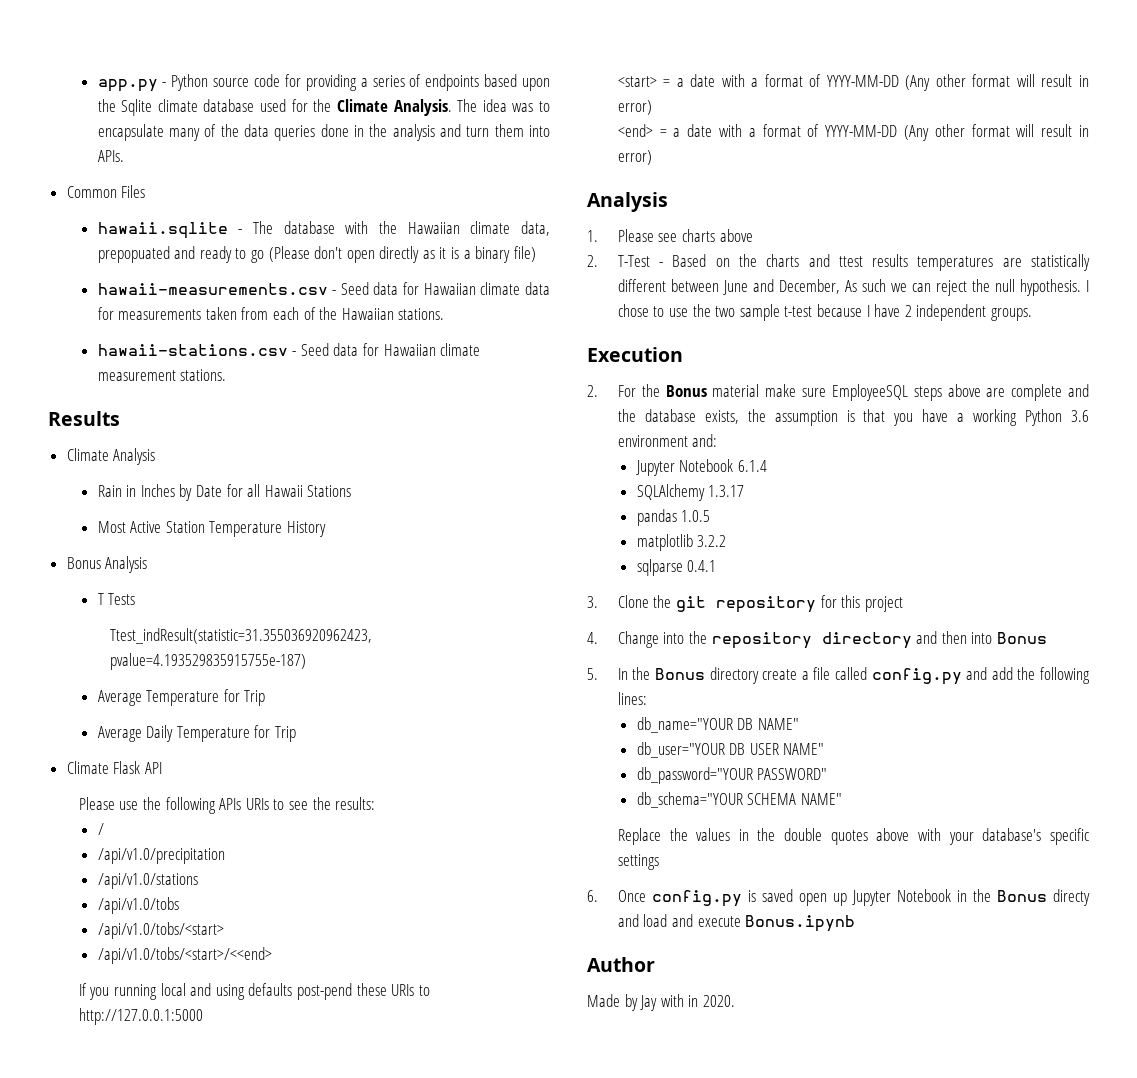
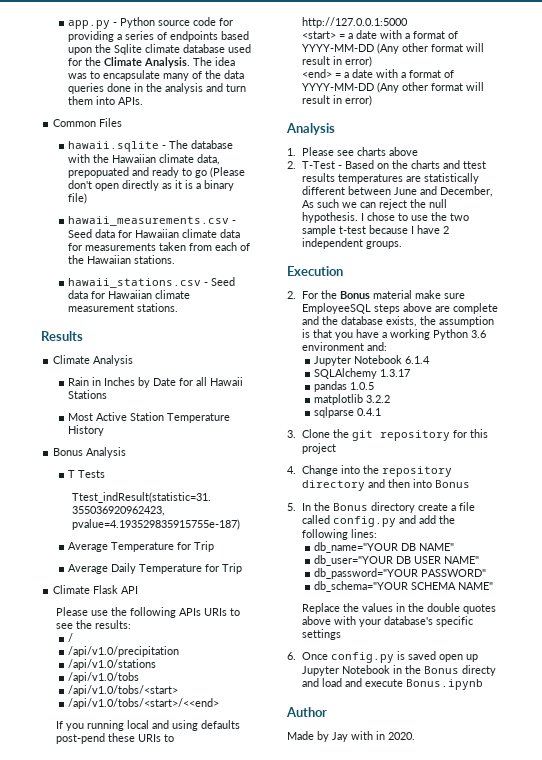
- hawaii-measurements.csv - Seed data for Hawaiian climate data for measurements taken from each of the Hawaiian stations.
+ hawaii_measurements.csv - Seed data for Hawaiian climate data for measurements taken from each of the Hawaiian stations.
- hawaii-stations.csv - Seed data for Hawaiian climate measurement stations.
+ hawaii_stations.csv - Seed data for Hawaiian climate measurement stations.

